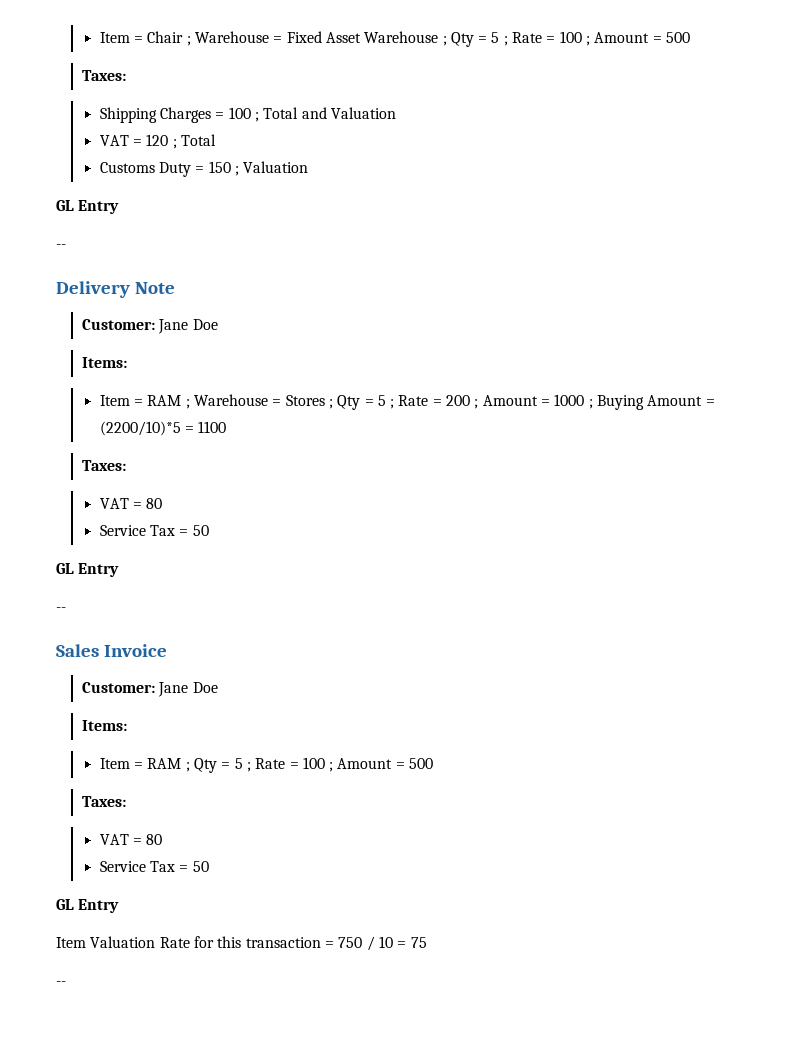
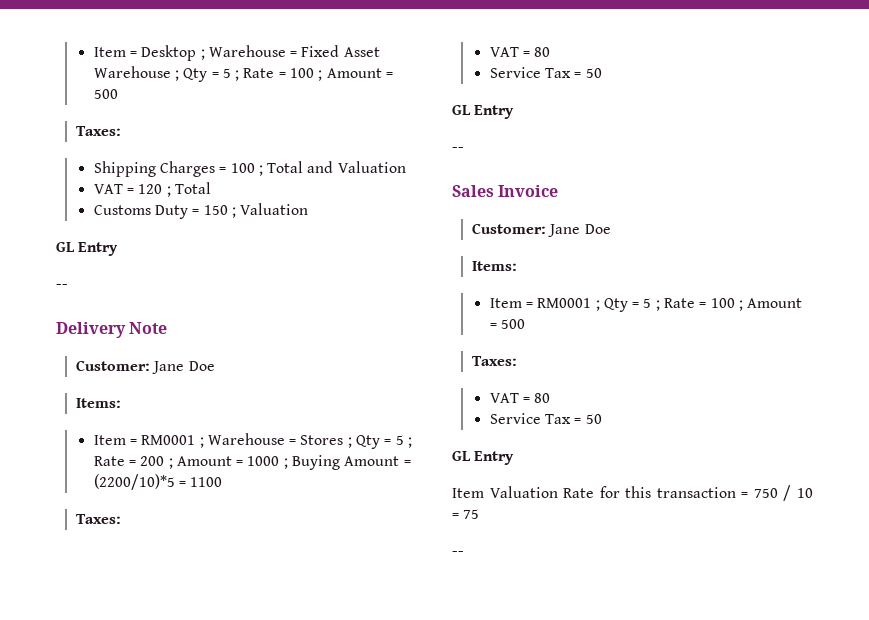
- Item = Chair ; Warehouse = Fixed Asset Warehouse ; Qty = 5 ; Rate = 100 ; Amount = 500
+ Item = Desktop ; Warehouse = Fixed Asset Warehouse ; Qty = 5 ; Rate = 100 ; Amount = 500
- Item = RAM ; Warehouse = Stores ; Qty = 5 ; Rate = 200 ; Amount = 1000 ; Buying Amount = (2200/10)*5 = 1100
+ Item = RM0001 ; Warehouse = Stores ; Qty = 5 ; Rate = 200 ; Amount = 1000 ; Buying Amount = (2200/10)*5 = 1100
- Item = RAM ; Qty = 5 ; Rate = 100 ; Amount = 500
+ Item = RM0001 ; Qty = 5 ; Rate = 100 ; Amount = 500

